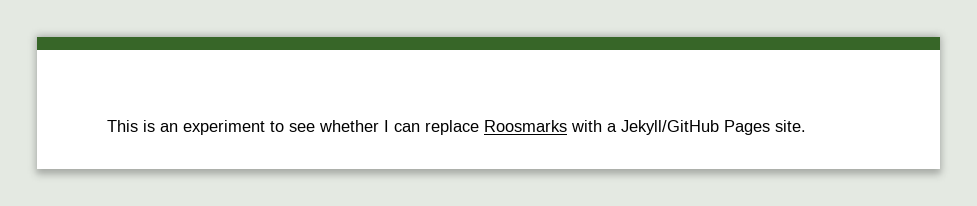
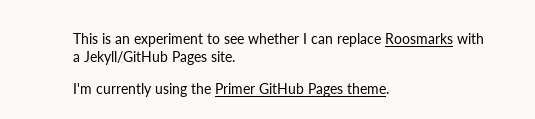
+ I'm currently using the Primer GitHub Pages theme.

